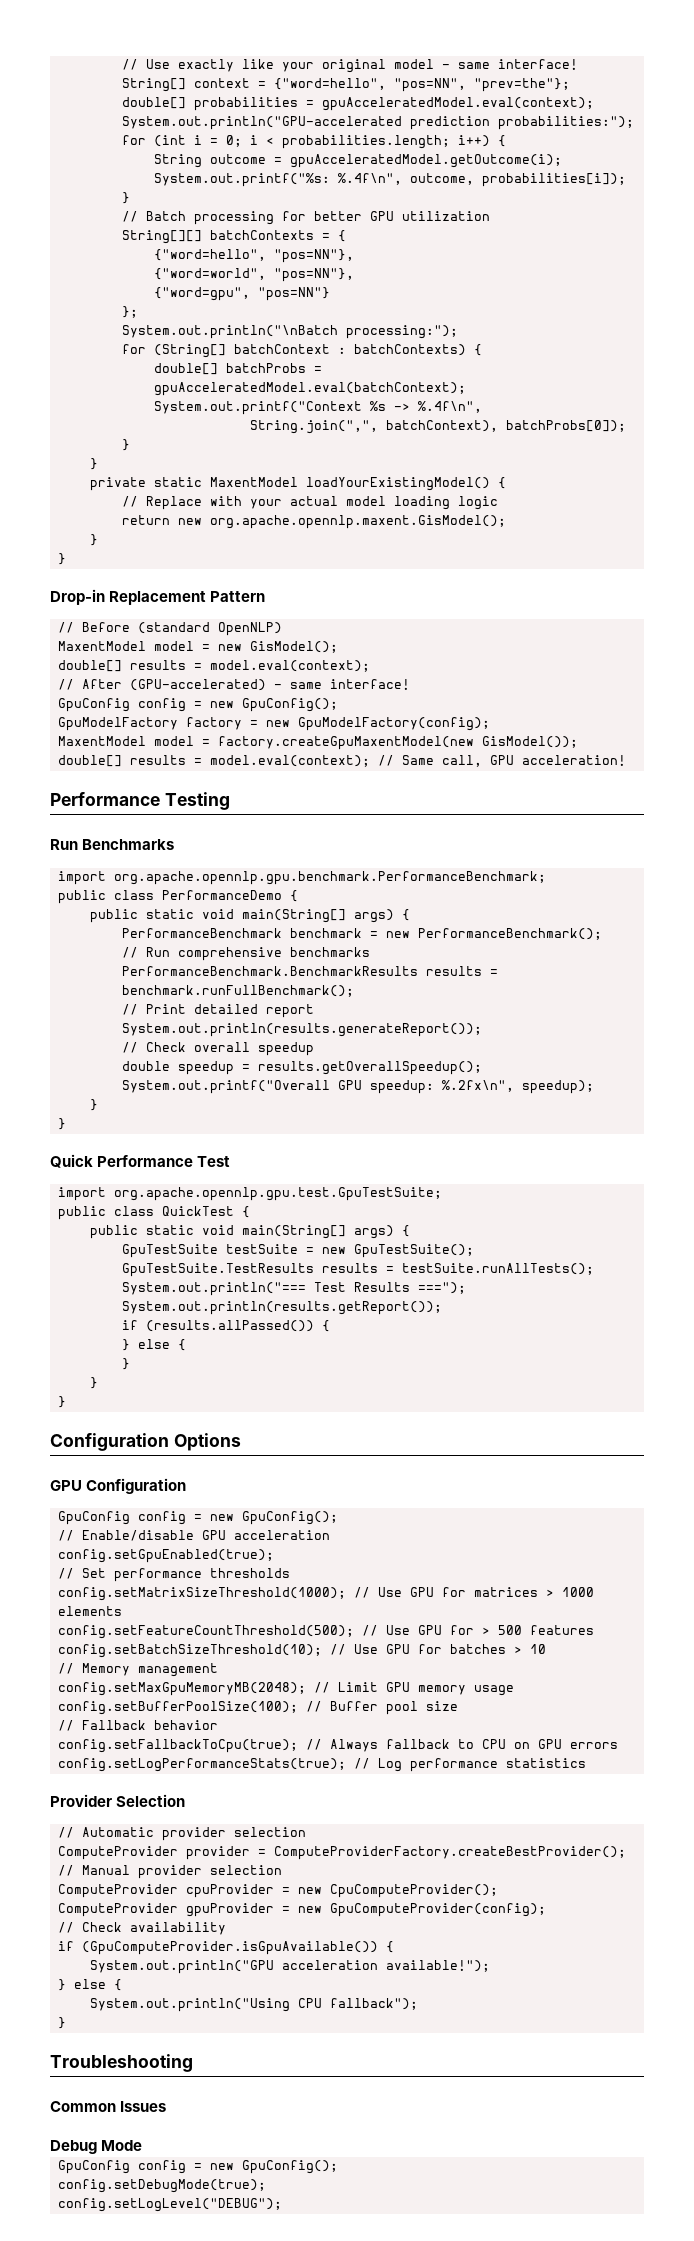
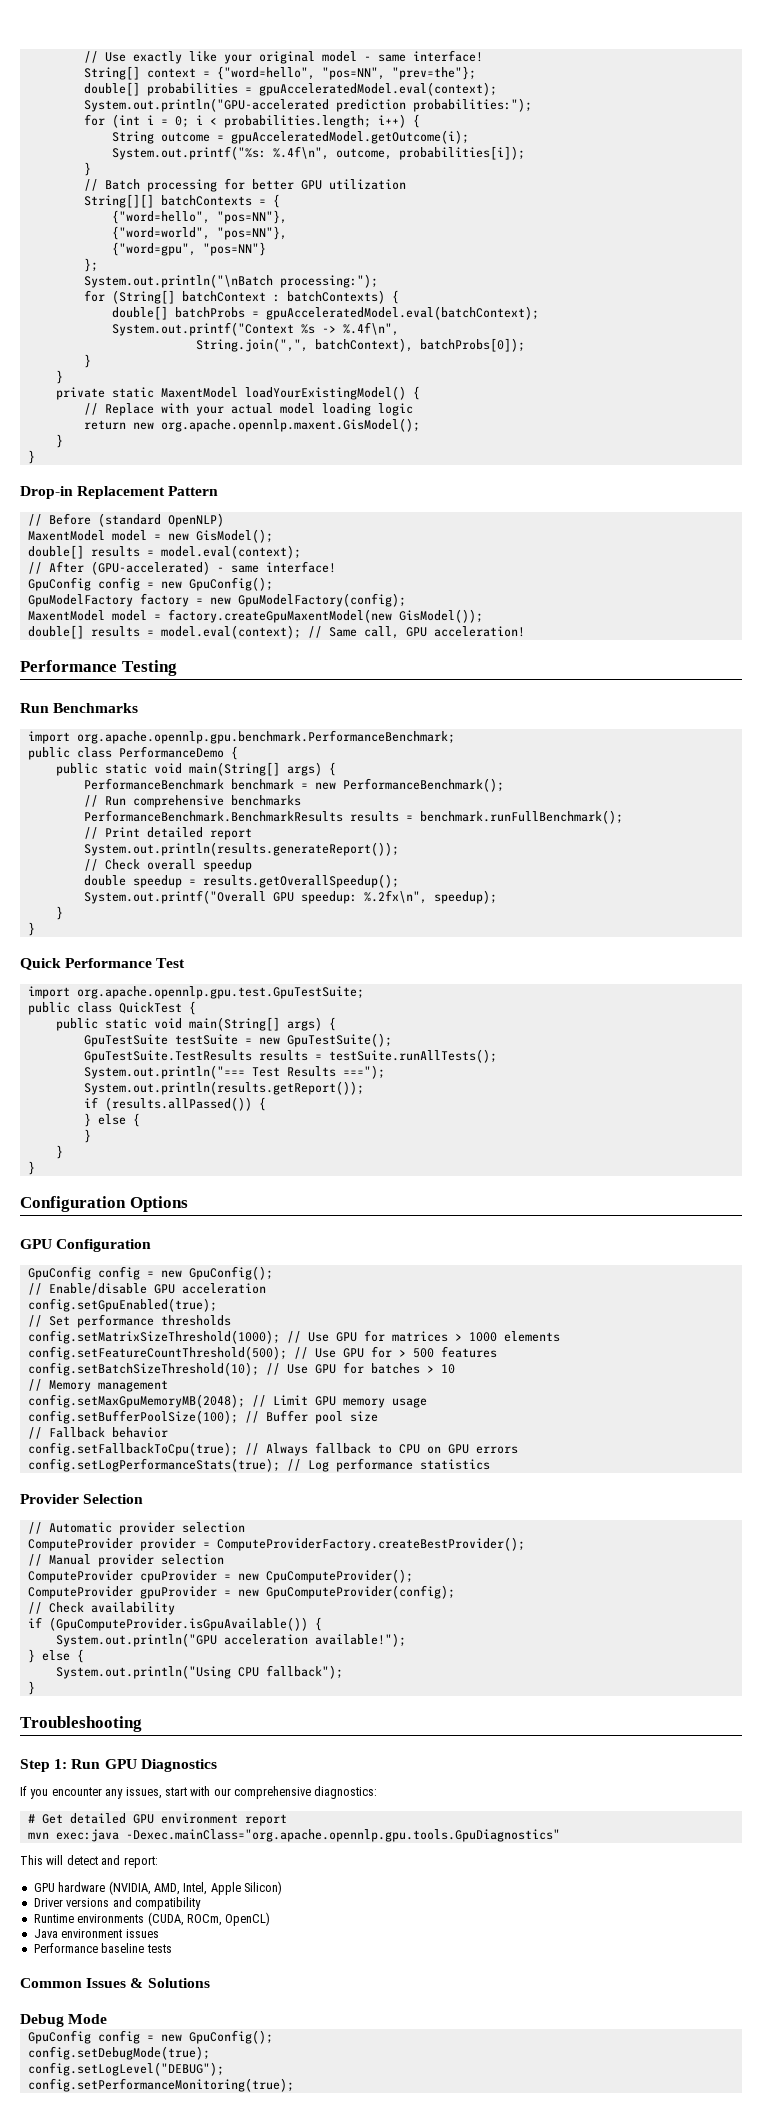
+ Step 1: Run GPU Diagnostics
+ If you encounter any issues, start with our comprehensive diagnostics:
+ # Get detailed GPU environment report
+ mvn exec:java -Dexec.mainClass="org.apache.opennlp.gpu.tools.GpuDiagnostics"
+ This will detect and report:
+ GPU hardware (NVIDIA, AMD, Intel, Apple Silicon)
+ Driver versions and compatibility
+ Runtime environments (CUDA, ROCm, OpenCL)
+ Java environment issues
+ Performance baseline tests
- Common Issues
+ Common Issues & Solutions
+ config.setPerformanceMonitoring(true);

